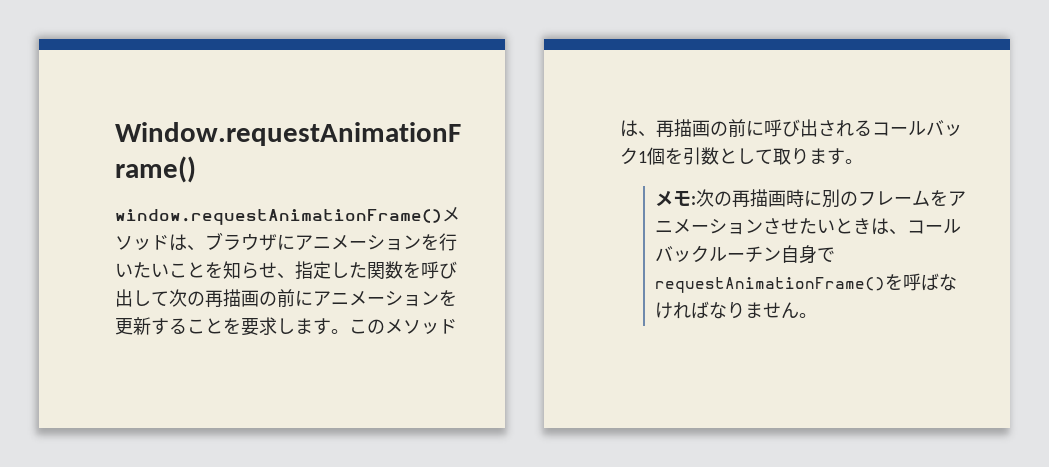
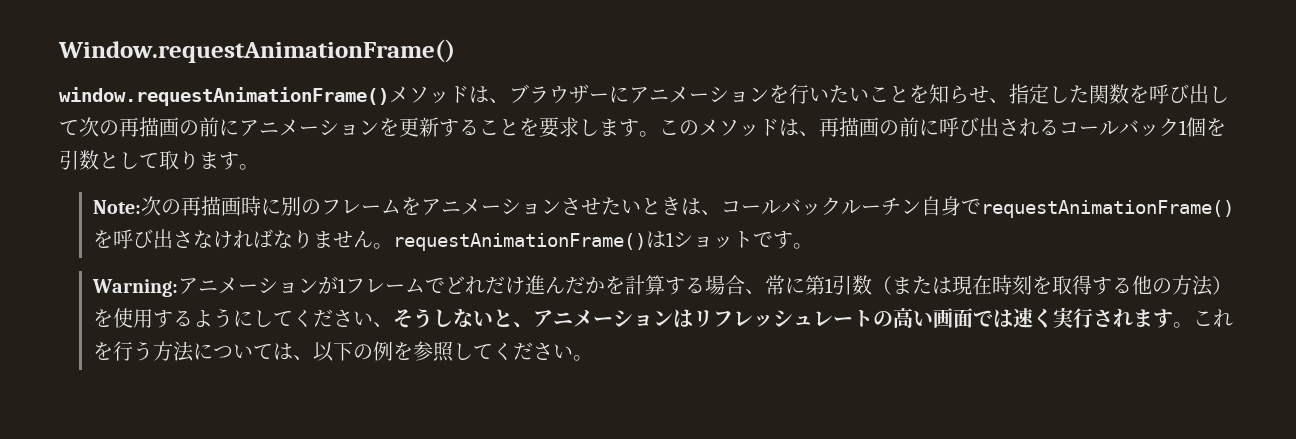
- window.requestAnimationFrame()メソッドは、ブラウザにアニメーションを行いたいことを知らせ、指定した関数を呼び出して次の再描画の前にアニメーションを更新することを要求します。
+ window.requestAnimationFrame()メソッドは、ブラウザーにアニメーションを行いたいことを知らせ、指定した関数を呼び出して次の再描画の前にアニメーションを更新することを要求します。
- メモ:次の再描画時に別のフレームをアニメーションさせたいときは、コールバックルーチン自身でrequestAnimationFrame()を呼ばなければなりません。
+ Note:次の再描画時に別のフレームをアニメーションさせたいときは、コールバックルーチン自身でrequestAnimationFrame()を呼び出さなければなりません。requestAnimationFrame()は1ショットです。
+ Warning:アニメーションが1フレームでどれだけ進んだかを計算する場合、常に第1引数（または現在時刻を取得する他の方法）を使用するようにしてください、そうしないと、アニメーションはリフレッシュレートの高い画面では速く実行されます。これを行う方法については、以下の例を参照してください。

